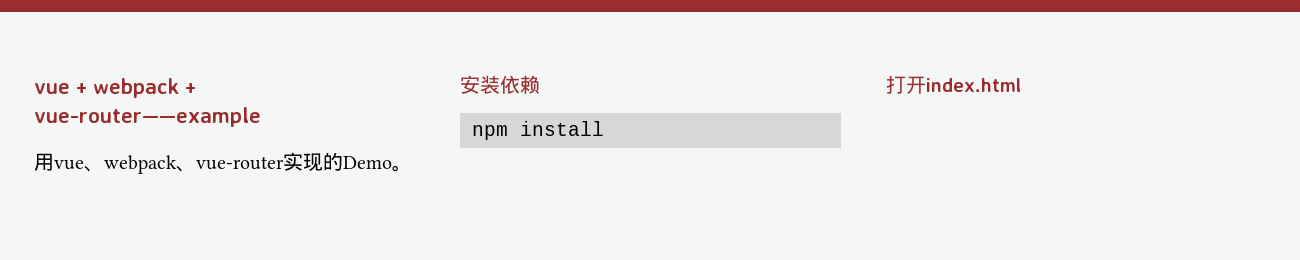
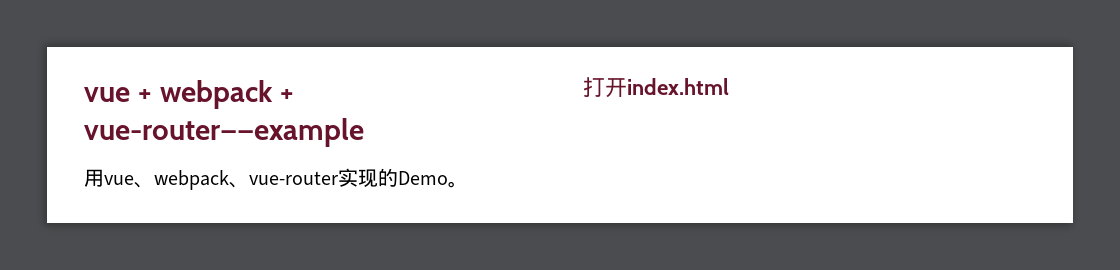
- 安装依赖
- npm install

